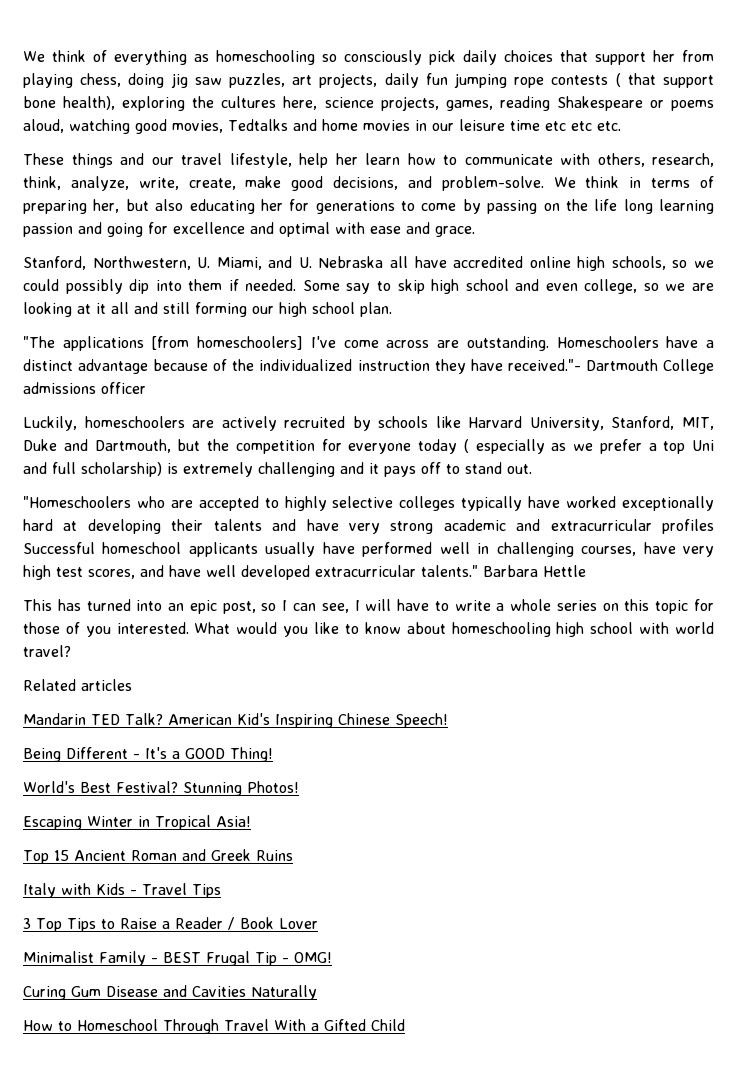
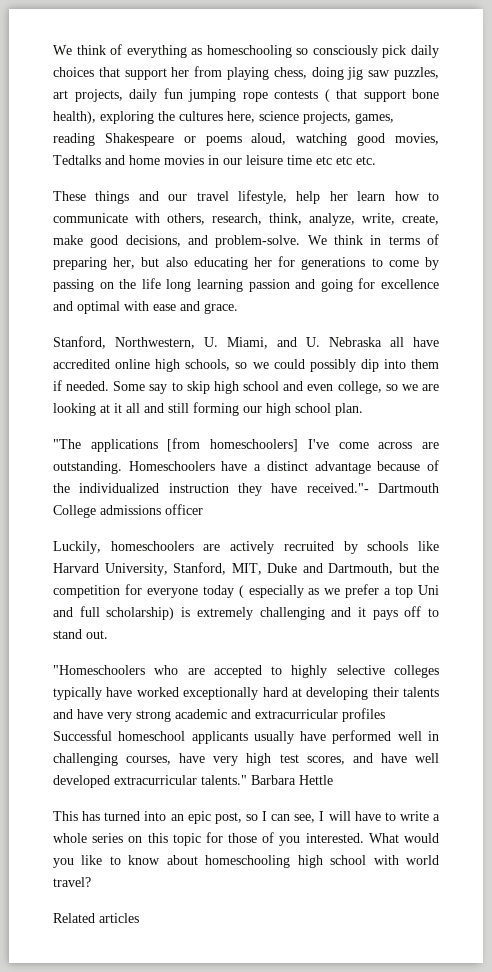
- Mandarin TED Talk? American Kid's Inspiring Chinese Speech!
- Being Different - It's a GOOD Thing!
- World's Best Festival? Stunning Photos!
- Escaping Winter in Tropical Asia!
- Top 15 Ancient Roman and Greek Ruins
- Italy with Kids - Travel Tips
- 3 Top Tips to Raise a Reader / Book Lover
- Minimalist Family - BEST Frugal Tip - OMG!
- Curing Gum Disease and Cavities Naturally
- How to Homeschool Through Travel With a Gifted Child

